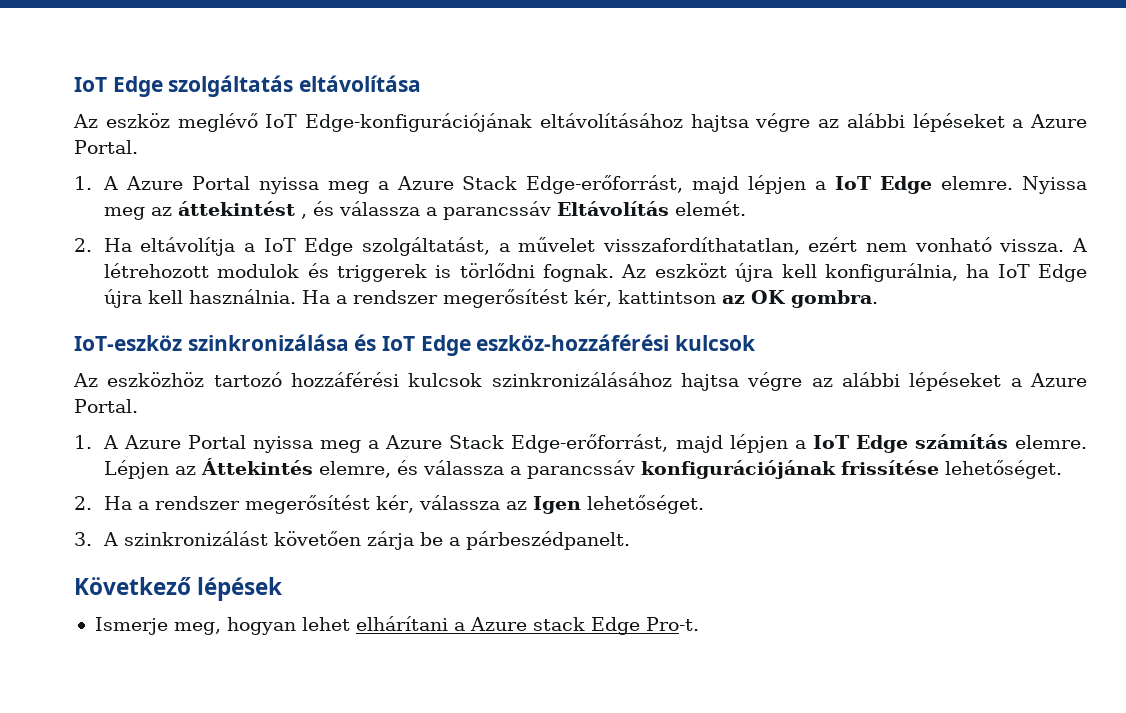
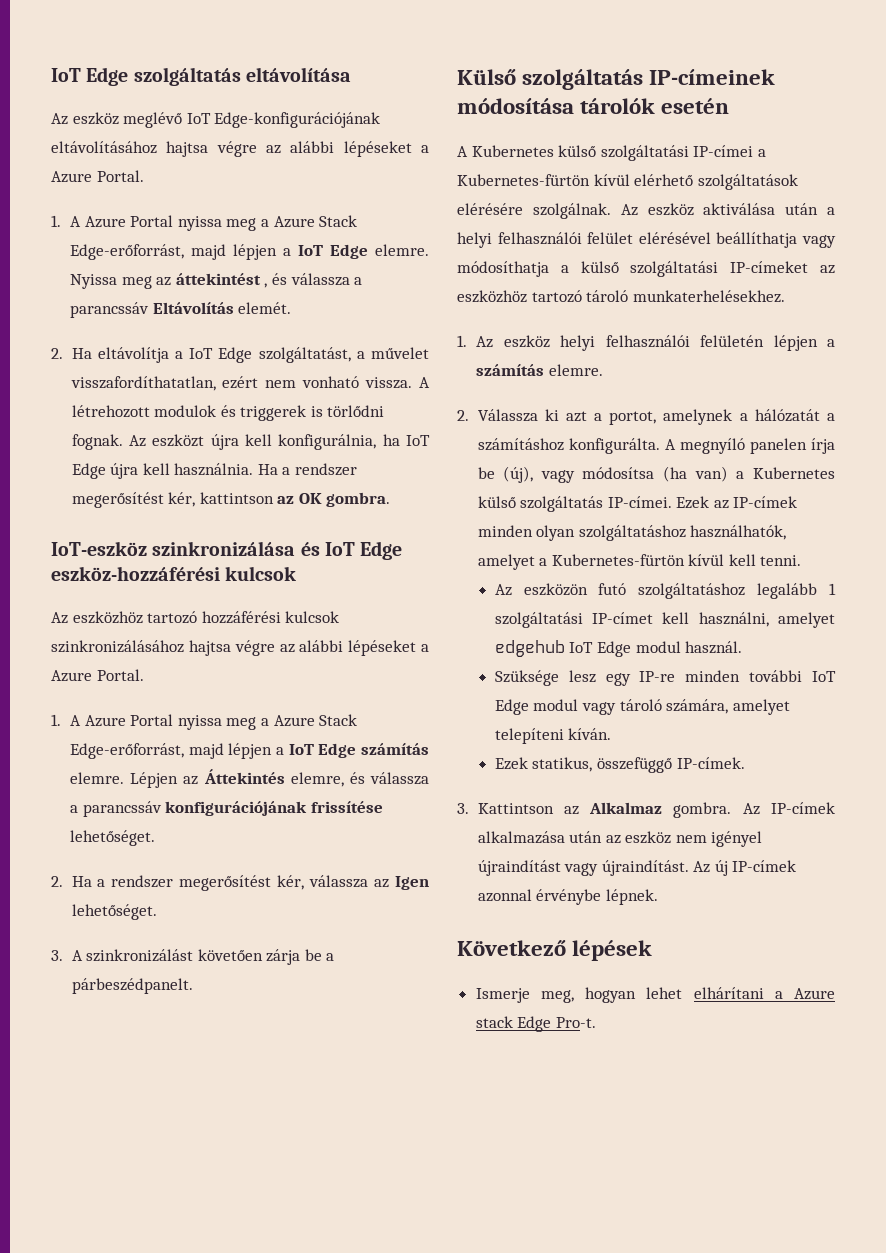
+ Külső szolgáltatás IP-címeinek módosítása tárolók esetén
+ A Kubernetes külső szolgáltatási IP-címei a Kubernetes-fürtön kívül elérhető szolgáltatások elérésére szolgálnak. Az eszköz aktiválása után a helyi felhasználói felület elérésével beállíthatja vagy módosíthatja a külső szolgáltatási IP-címeket az eszközhöz tartozó tároló munkaterhelésekhez.
+ 1. Az eszköz helyi felhasználói felületén lépjen a számítás elemre.
+ 2. Válassza ki azt a portot, amelynek a hálózatát a számításhoz konfigurálta. A megnyíló panelen írja be (új), vagy módosítsa (ha van) a Kubernetes külső szolgáltatás IP-címei. Ezek az IP-címek minden olyan szolgáltatáshoz használhatók, amelyet a Kubernetes-fürtön kívül kell tenni.
+ Az eszközön futó szolgáltatáshoz legalább 1 szolgáltatási IP-címet kell használni, amelyet edgehub IoT Edge modul használ.
+ Szüksége lesz egy IP-re minden további IoT Edge modul vagy tároló számára, amelyet telepíteni kíván.
+ Ezek statikus, összefüggő IP-címek.
+ 3. Kattintson az Alkalmaz gombra. Az IP-címek alkalmazása után az eszköz nem igényel újraindítást vagy újraindítást. Az új IP-címek azonnal érvénybe lépnek.

